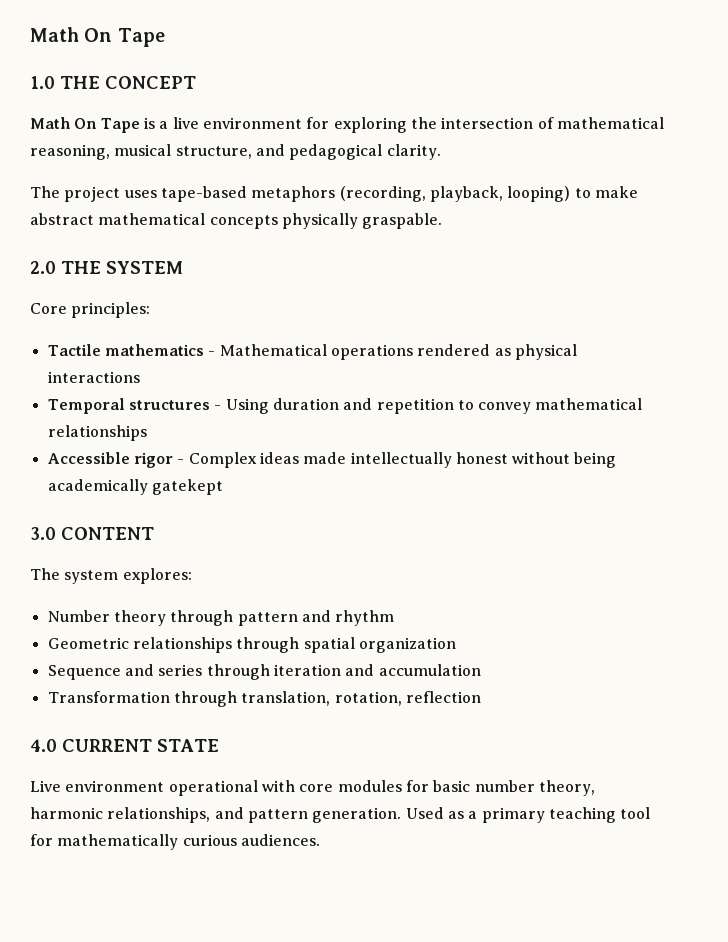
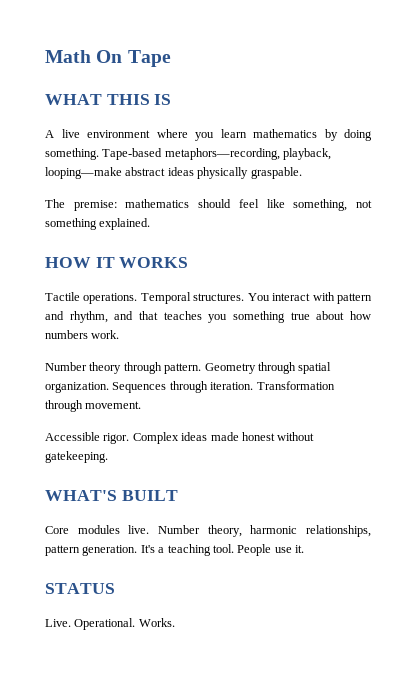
- 1.0 THE CONCEPT
- Math On Tape is a live environment for exploring the intersection of mathematical reasoning, musical structure, and pedagogical clarity.
- The project uses tape-based metaphors (recording, playback, looping) to make abstract mathematical concepts physically graspable.
- 2.0 THE SYSTEM
- Core principles:
- Tactile mathematics - Mathematical operations rendered as physical interactions
- Temporal structures - Using duration and repetition to convey mathematical relationships
- Accessible rigor - Complex ideas made intellectually honest without being academically gatekept
- 3.0 CONTENT
- The system explores:
- Number theory through pattern and rhythm
- Geometric relationships through spatial organization
- Sequence and series through iteration and accumulation
- Transformation through translation, rotation, reflection
- 4.0 CURRENT STATE
- Live environment operational with core modules for basic number theory, harmonic relationships, and pattern generation.
+ WHAT THIS IS
+ A live environment where you learn mathematics by doing something. Tape-based metaphors—recording, playback, looping—make abstract ideas physically graspable.
+ The premise: mathematics should feel like something, not something explained.
+ HOW IT WORKS
+ Tactile operations. Temporal structures. You interact with pattern and rhythm, and that teaches you something true about how numbers work.
+ Number theory through pattern. Geometry through spatial organization. Sequences through iteration. Transformation through movement.
+ Accessible rigor. Complex ideas made honest without gatekeeping.
+ WHAT'S BUILT
+ Core modules live. Number theory, harmonic relationships, pattern generation.
- Used as a primary teaching tool for mathematically curious audiences.
+ It's a teaching tool. People use it.
+ STATUS
+ Live. Operational. Works.

